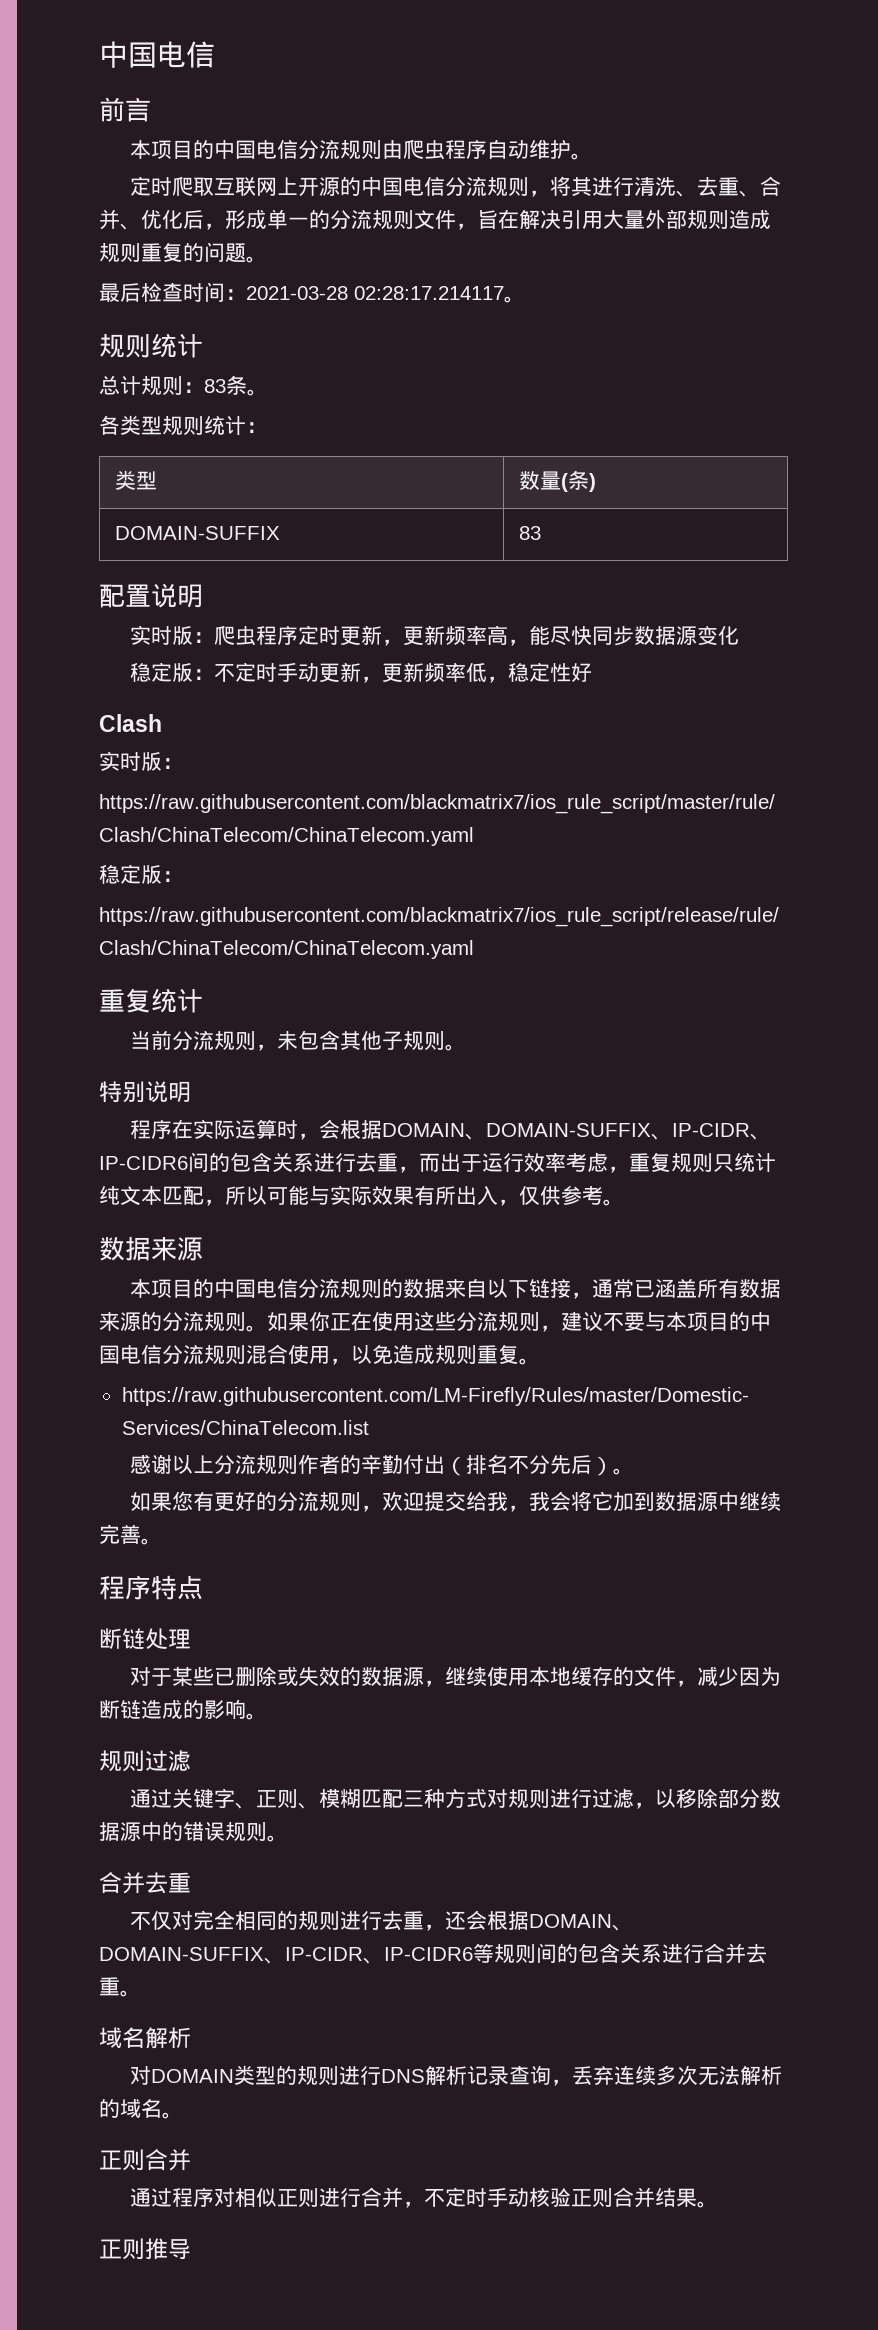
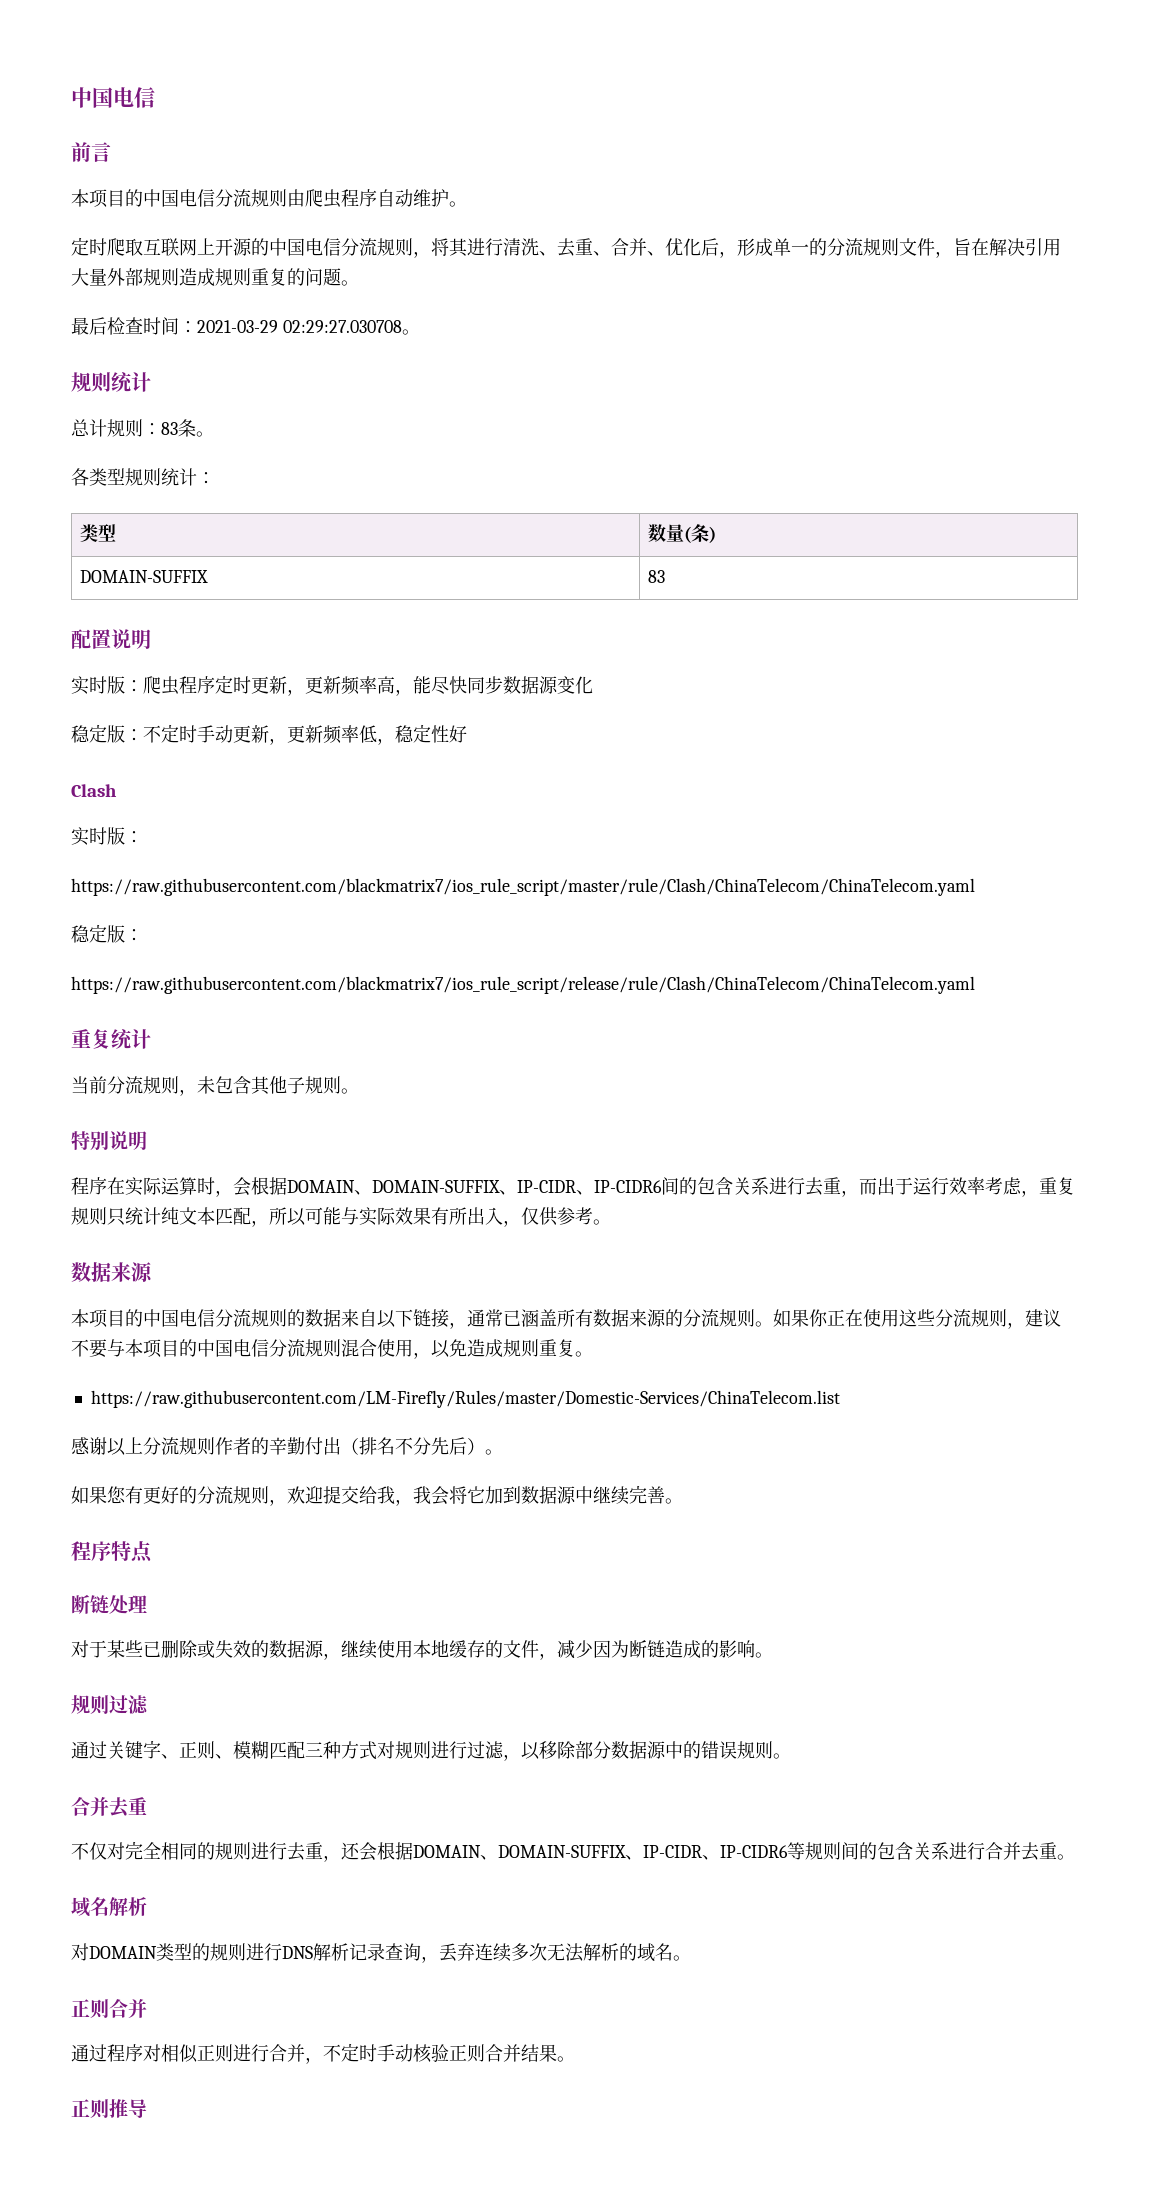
- 最后检查时间：2021-03-28 02:28:17.214117。
+ 最后检查时间：2021-03-29 02:29:27.030708。

